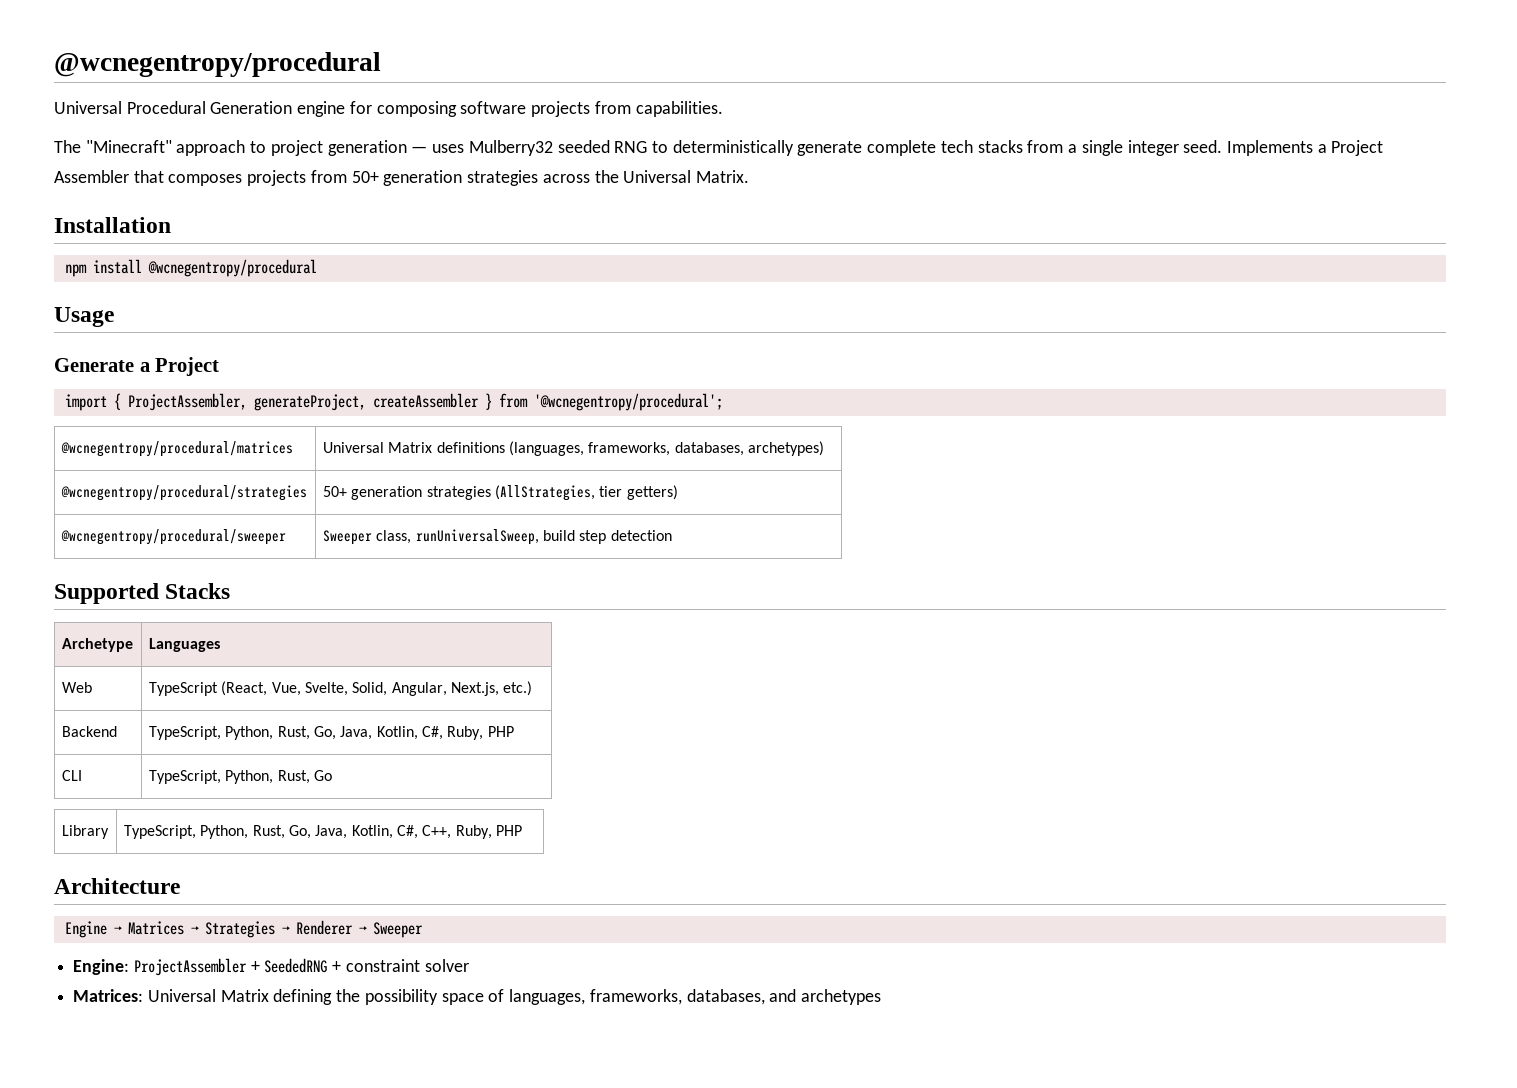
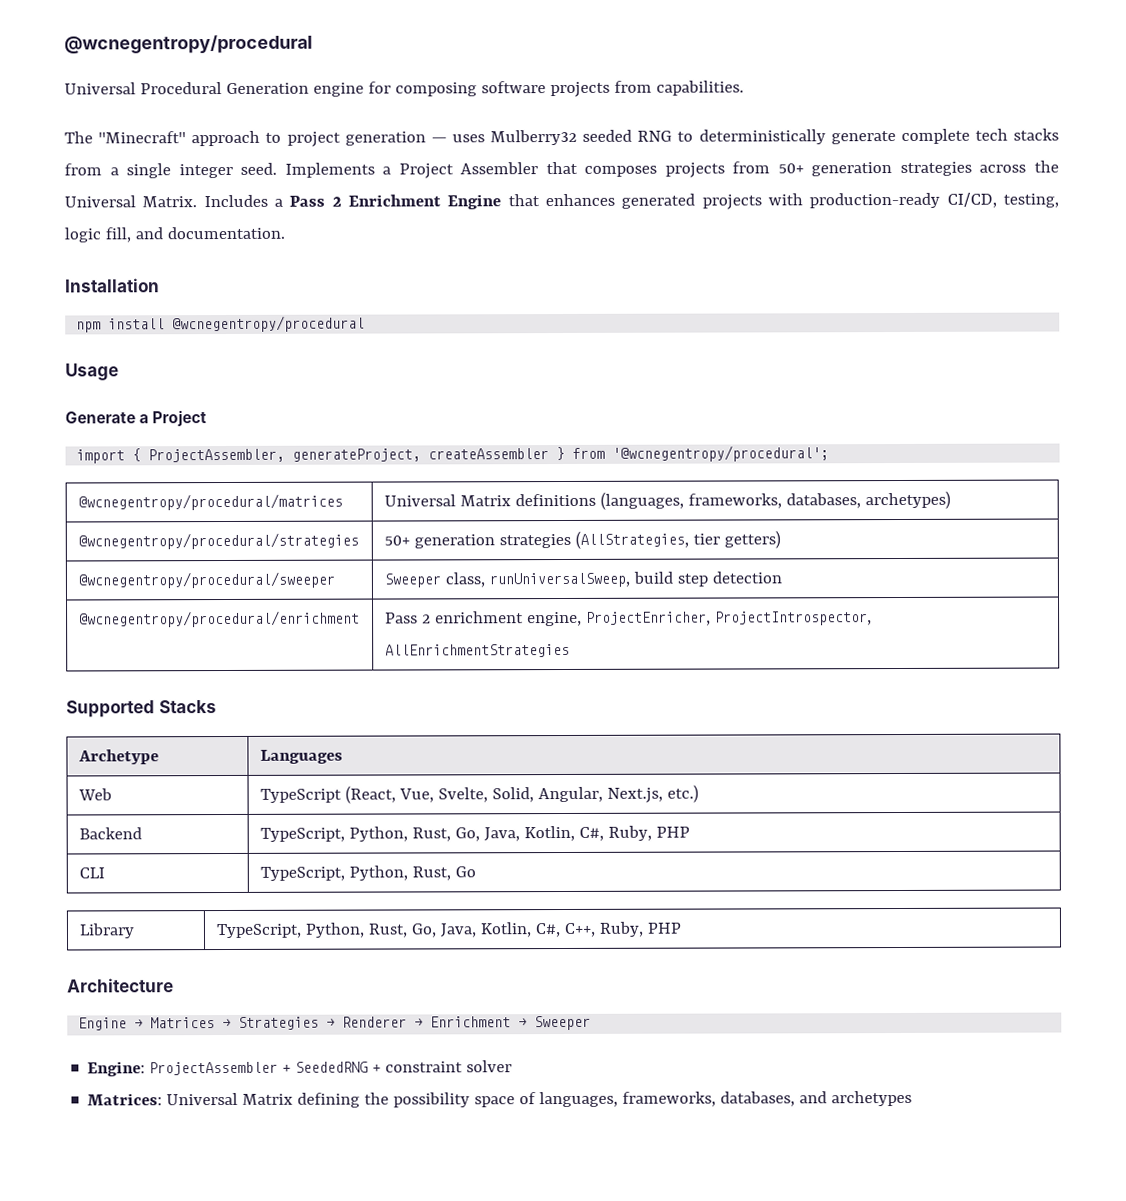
+ Includes a Pass 2 Enrichment Engine that enhances generated projects with production-ready CI/CD, testing, logic fill, and documentation.
+ @wcnegentropy/procedural/enrichment | Pass 2 enrichment engine, ProjectEnricher, ProjectIntrospector, AllEnrichmentStrategies
- Engine → Matrices → Strategies → Renderer → Sweeper
+ Engine → Matrices → Strategies → Renderer → Enrichment → Sweeper

